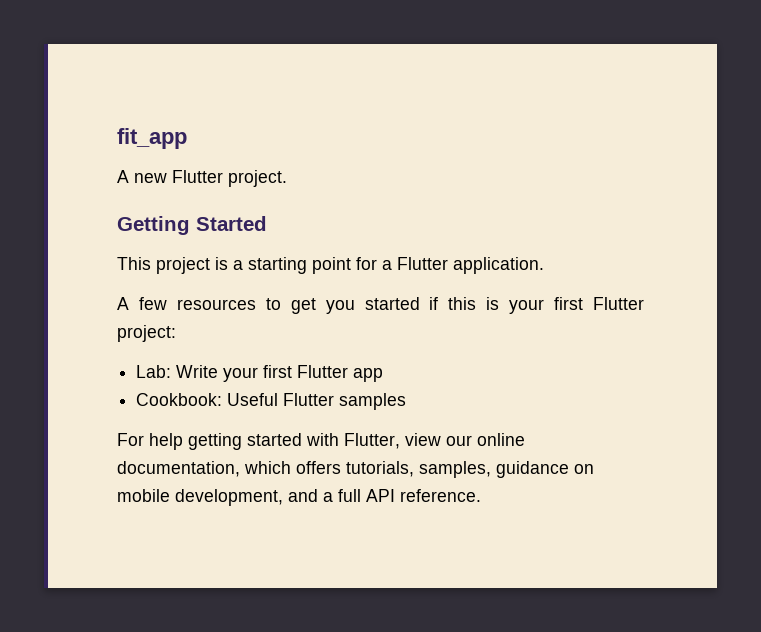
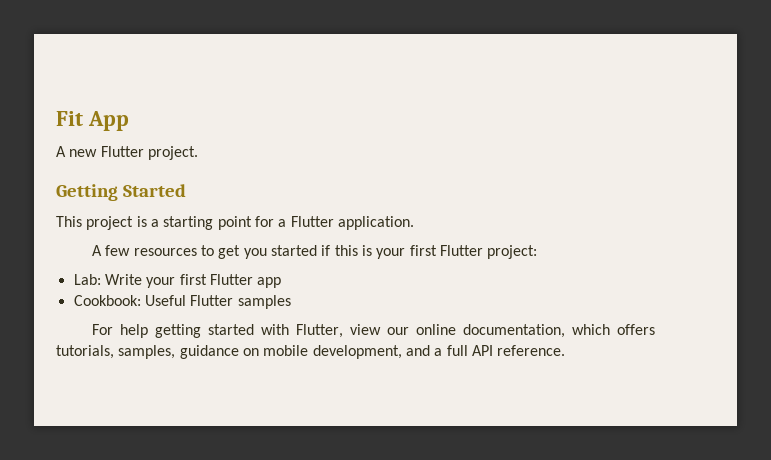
- fit_app
+ Fit App

